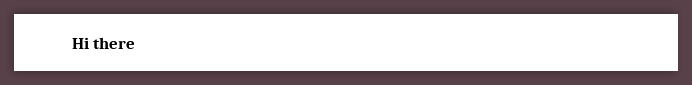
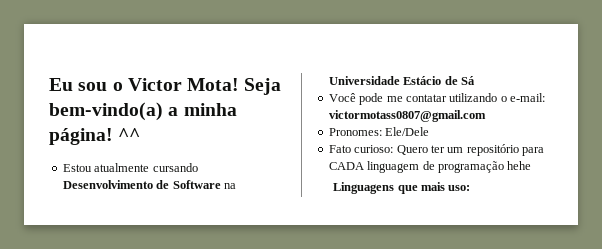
- Hi there
+ Eu sou o Victor Mota! Seja bem-vindo(a) a minha página! ^^
+ Estou atualmente cursando Desenvolvimento de Software na Universidade Estácio de Sá
+ Você pode me contatar utilizando o e-mail: victormotass0807@gmail.com
+ Pronomes: Ele/Dele
+ Fato curioso: Quero ter um repositório para CADA linguagem de programação hehe
+ Linguagens que mais uso:

